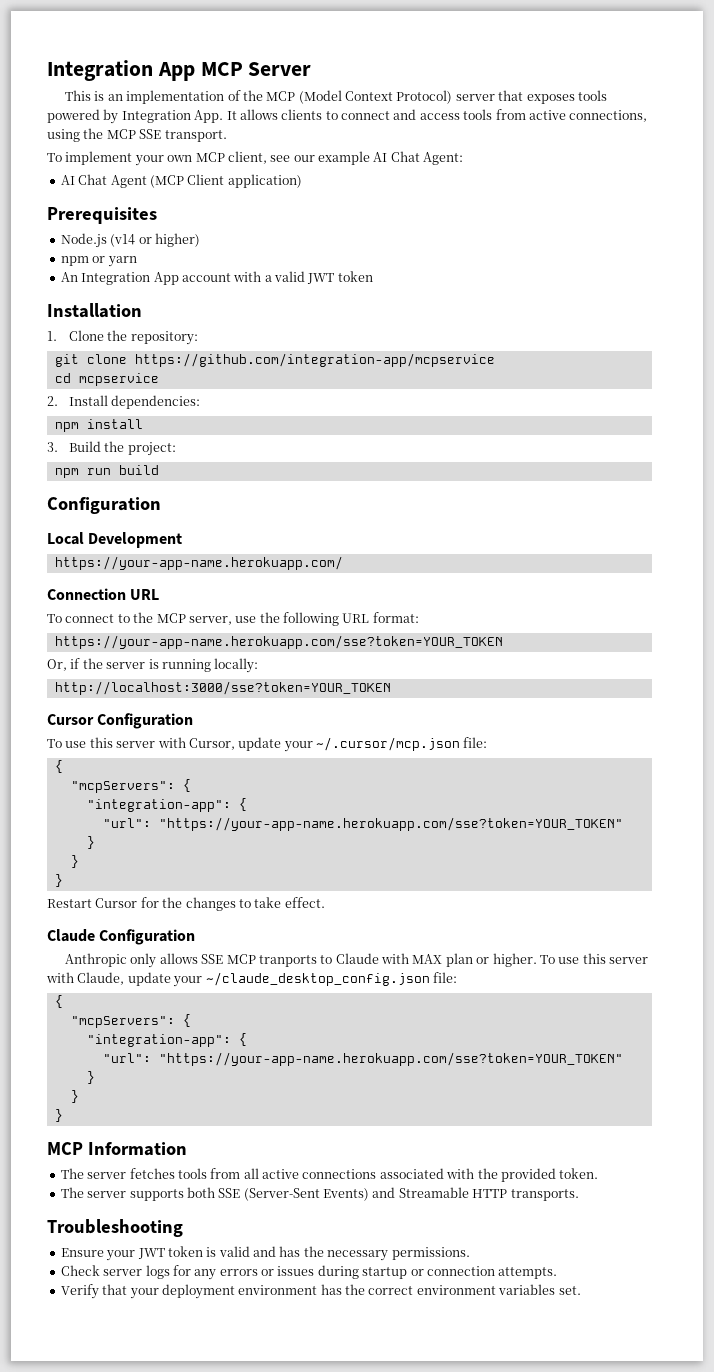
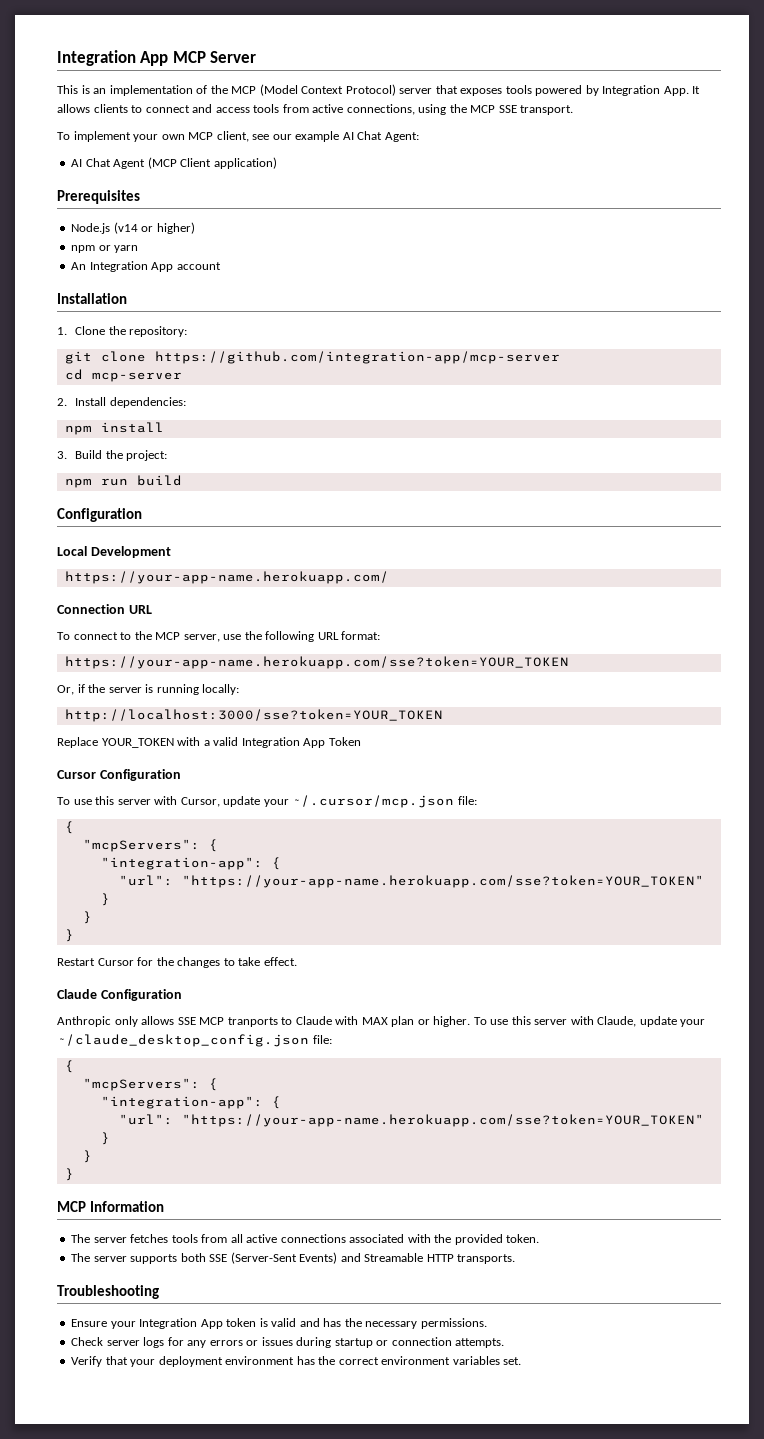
- An Integration App account with a valid JWT token
+ An Integration App account
- git clone https://github.com/integration-app/mcpservice
+ git clone https://github.com/integration-app/mcp-server
- cd mcpservice
+ cd mcp-server
+ Replace YOUR_TOKEN with a valid Integration App Token
- Ensure your JWT token is valid and has the necessary permissions.
+ Ensure your Integration App token is valid and has the necessary permissions.

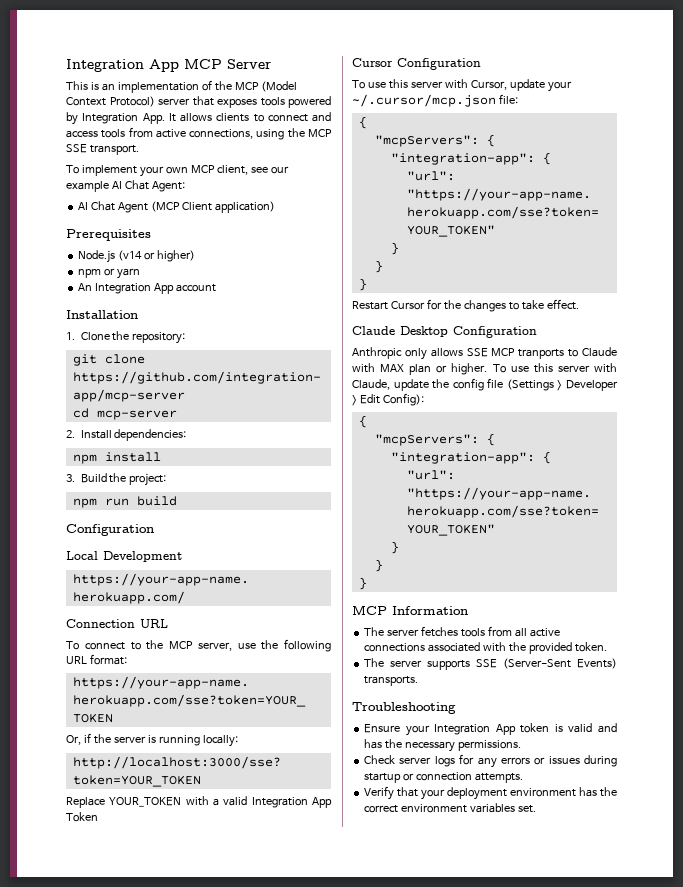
- Claude Configuration
+ Claude Desktop Configuration
- To use this server with Claude, update your ~/claude_desktop_config.json file:
+ To use this server with Claude, update the config file (Settings > Developer > Edit Config):
- The server supports both SSE (Server-Sent Events) and Streamable HTTP transports.
+ The server supports SSE (Server-Sent Events) transports.

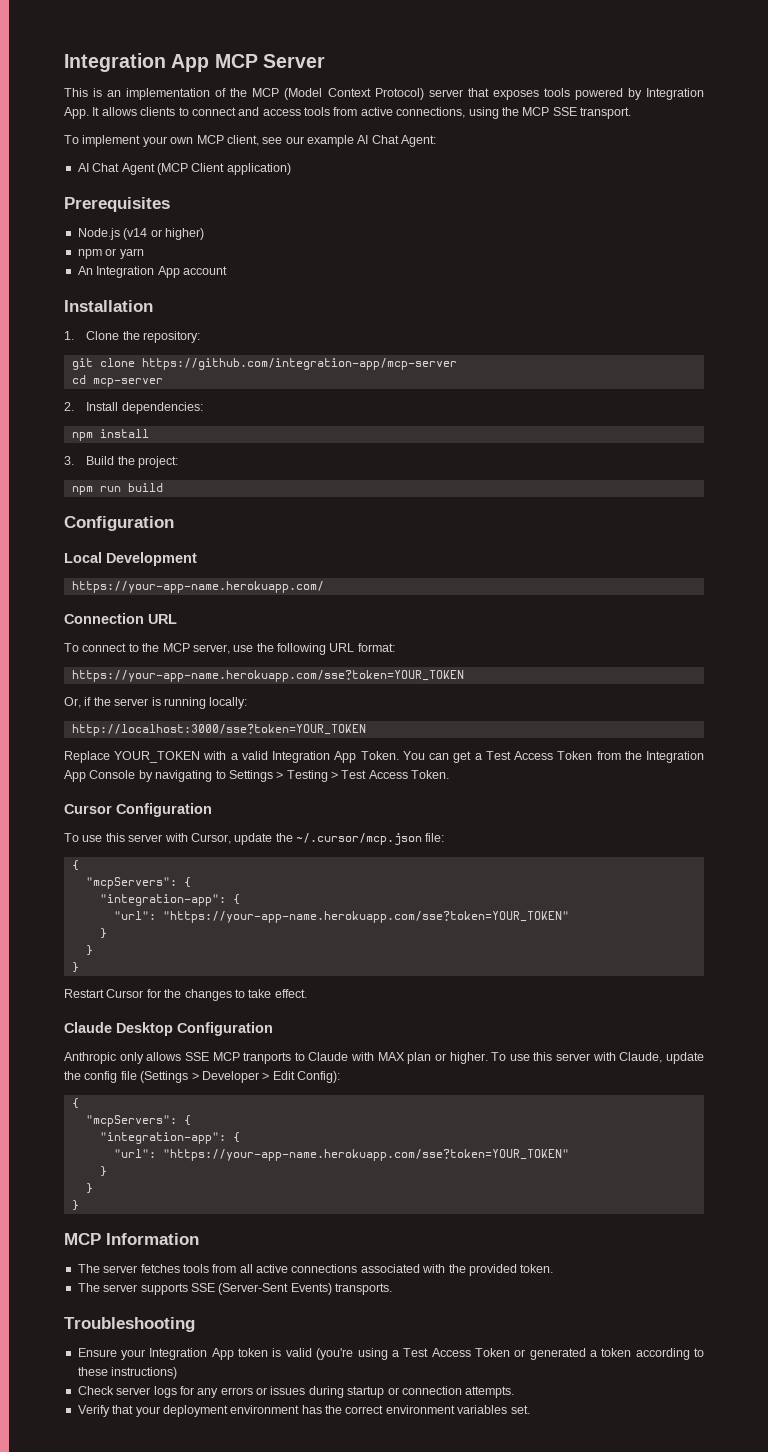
- Replace YOUR_TOKEN with a valid Integration App Token
+ Replace YOUR_TOKEN with a valid Integration App Token. You can get a Test Access Token from the Integration App Console by navigating to Settings > Testing > Test Access Token.
- To use this server with Cursor, update your ~/.cursor/mcp.json file:
+ To use this server with Cursor, update the ~/.cursor/mcp.json file:
- Ensure your Integration App token is valid and has the necessary permissions.
+ Ensure your Integration App token is valid (you're using a Test Access Token or generated a token according to these instructions)

